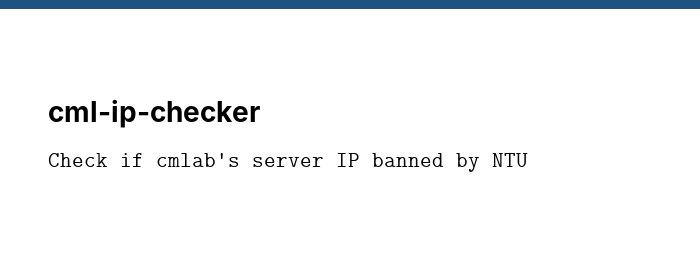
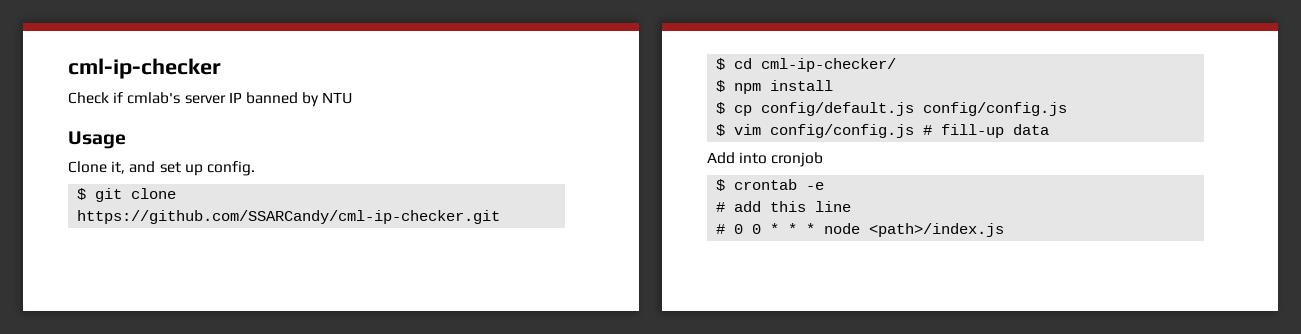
+ Usage
+ Clone it, and set up config.
+ $ git clone https://github.com/SSARCandy/cml-ip-checker.git
+ $ cd cml-ip-checker/
+ $ npm install
+ $ cp config/default.js config/config.js
+ $ vim config/config.js # fill-up data
+ Add into cronjob
+ $ crontab -e
+ # add this line
+ # 0 0 * * * node <path>/index.js

